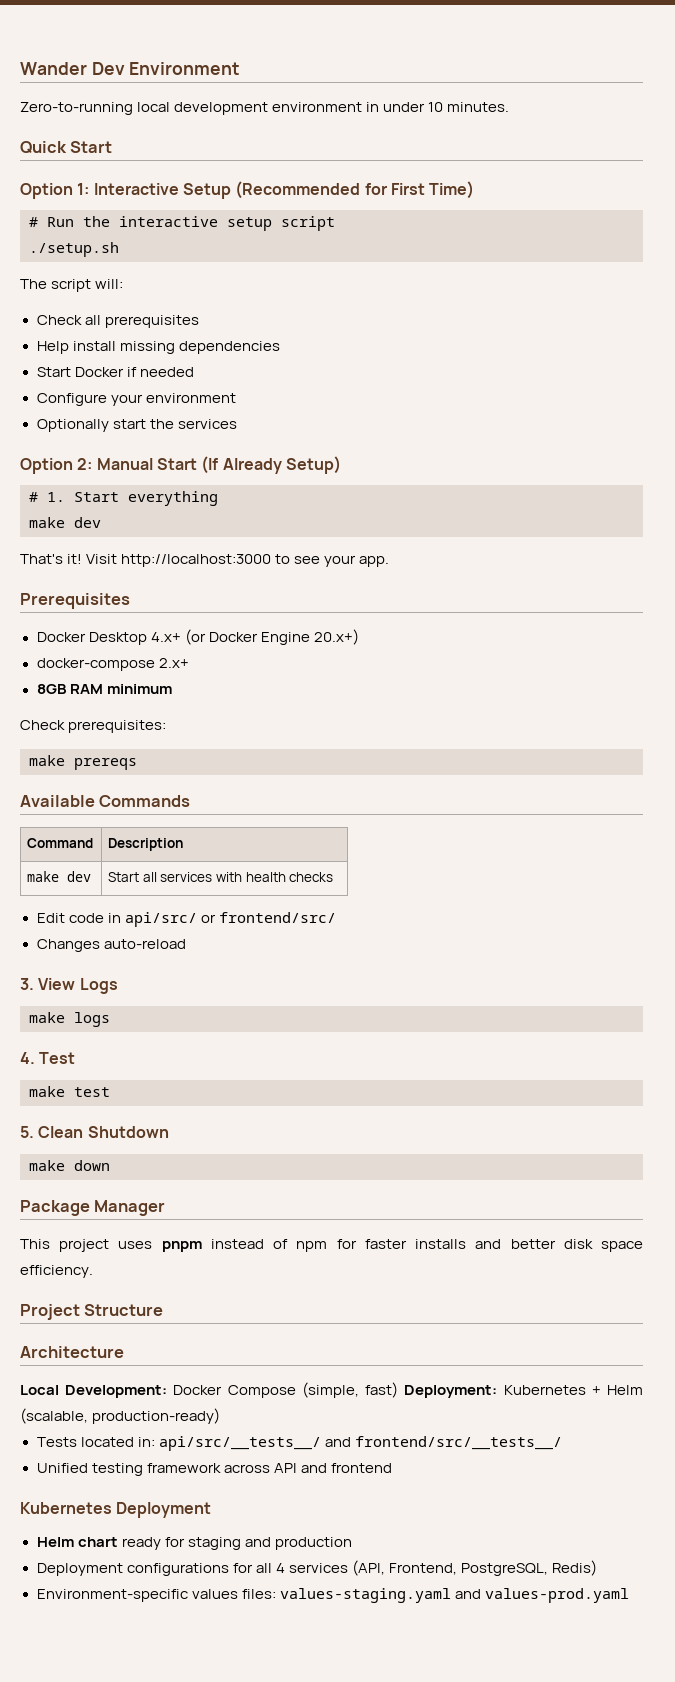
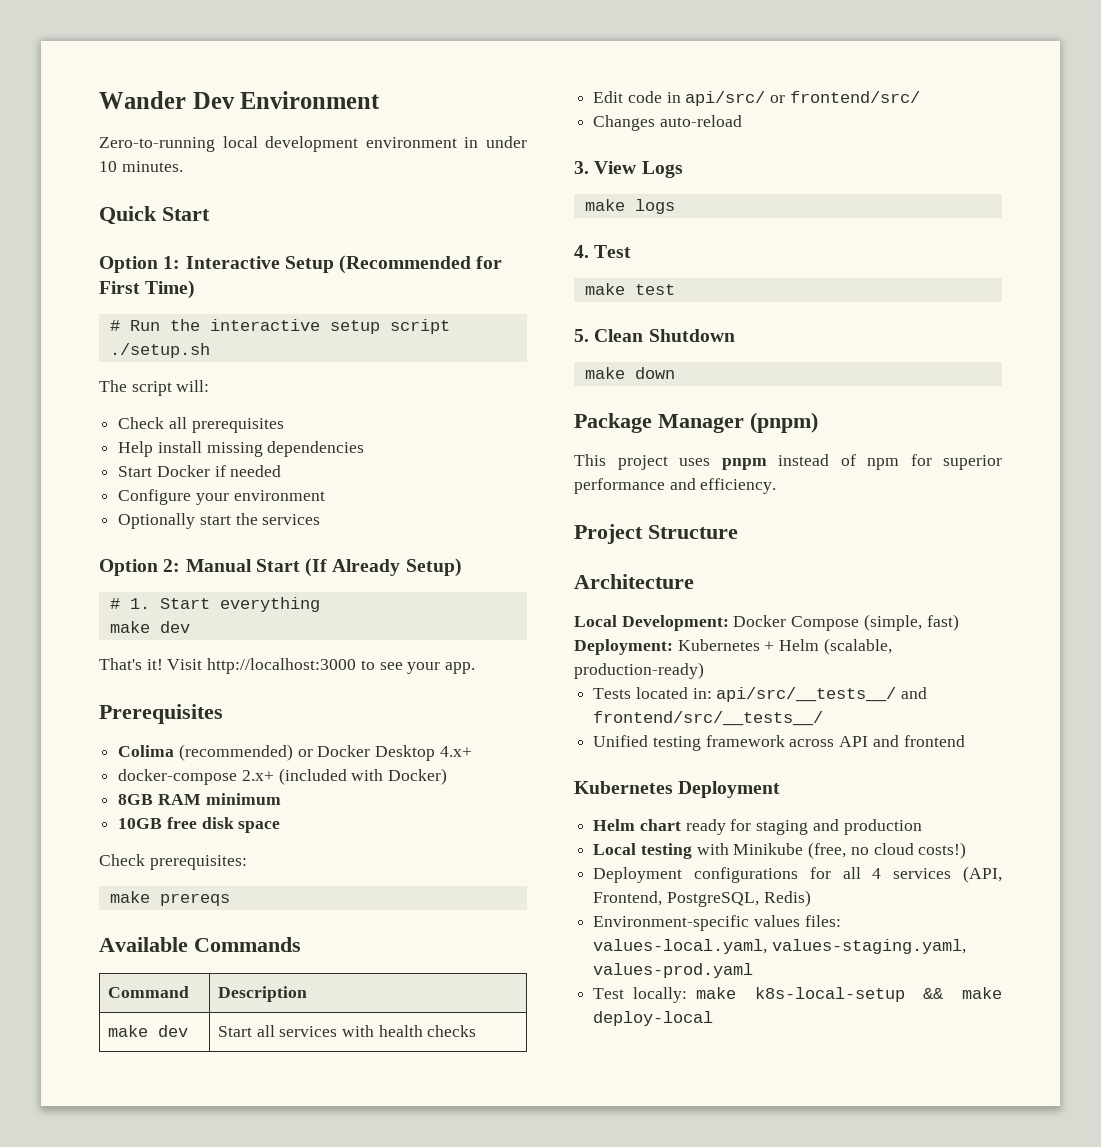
- Docker Desktop 4.x+ (or Docker Engine 20.x+)
+ Colima (recommended) or Docker Desktop 4.x+
- docker-compose 2.x+
+ docker-compose 2.x+ (included with Docker)
+ 10GB free disk space
- Package Manager
+ Package Manager (pnpm)
- This project uses pnpm instead of npm for faster installs and better disk space efficiency.
+ This project uses pnpm instead of npm for superior performance and efficiency.
+ Local testing with Minikube (free, no cloud costs!)
- Environment-specific values files: values-staging.yaml and values-prod.yaml
+ Environment-specific values files: values-local.yaml, values-staging.yaml, values-prod.yaml
+ Test locally: make k8s-local-setup && make deploy-local

